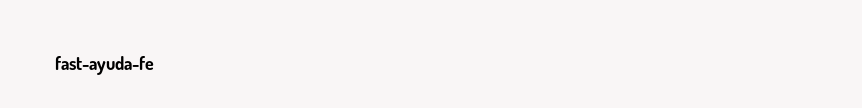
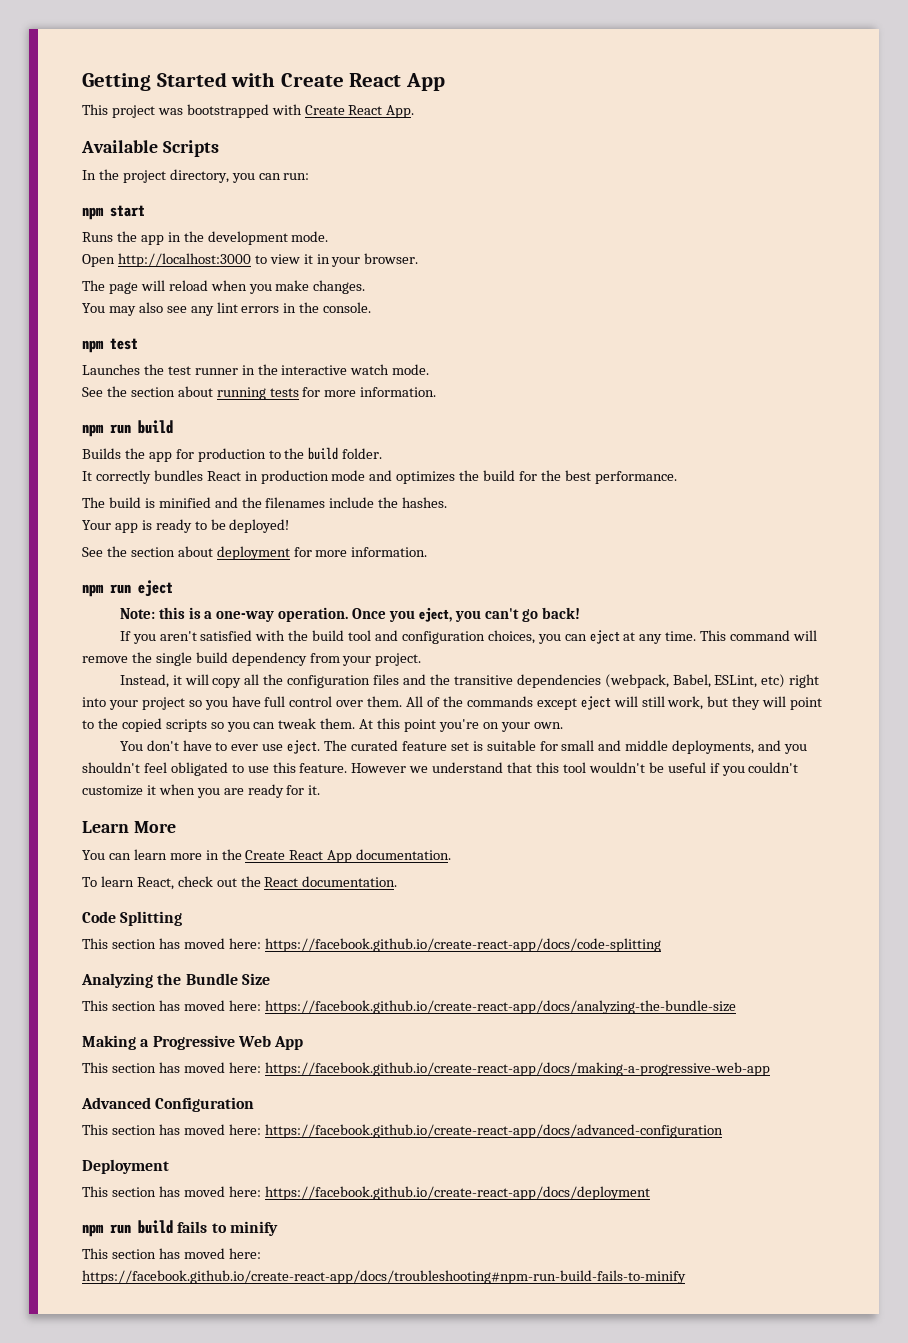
- fast-ayuda-fe
+ Getting Started with Create React App
+ This project was bootstrapped with Create React App.
+ Available Scripts
+ In the project directory, you can run:
+ npm start
+ Runs the app in the development mode.
+ Open http://localhost:3000 to view it in your browser.
+ The page will reload when you make changes.
+ You may also see any lint errors in the console.
+ npm test
+ Launches the test runner in the interactive watch mode.
+ See the section about running tests for more information.
+ npm run build
+ Builds the app for production to the build folder.
+ It correctly bundles React in production mode and optimizes the build for the best performance.
+ The build is minified and the filenames include the hashes.
+ Your app is ready to be deployed!
+ See the section about deployment for more information.
+ npm run eject
+ Note: this is a one-way operation. Once you eject, you can't go back!
+ If you aren't satisfied with the build tool and configuration choices, you can eject at any time. This command will remove the single build dependency from your project.
+ Instead, it will copy all the configuration files and the transitive dependencies (webpack, Babel, ESLint, etc) right into your project so you have full control over them. All of the commands except eject will still work, but they will point to the copied scripts so you can tweak them. At this point you're on your own.
+ You don't have to ever use eject. The curated feature set is suitable for small and middle deployments, and you shouldn't feel obligated to use this feature. However we understand that this tool wouldn't be useful if you couldn't customize it when you are ready for it.
+ Learn More
+ You can learn more in the Create React App documentation.
+ To learn React, check out the React documentation.
+ Code Splitting
+ This section has moved here: https://facebook.github.io/create-react-app/docs/code-splitting
+ Analyzing the Bundle Size
+ This section has moved here: https://facebook.github.io/create-react-app/docs/analyzing-the-bundle-size
+ Making a Progressive Web App
+ This section has moved here: https://facebook.github.io/create-react-app/docs/making-a-progressive-web-app
+ Advanced Configuration
+ This section has moved here: https://facebook.github.io/create-react-app/docs/advanced-configuration
+ Deployment
+ This section has moved here: https://facebook.github.io/create-react-app/docs/deployment
+ npm run build fails to minify
+ This section has moved here: https://facebook.github.io/create-react-app/docs/troubleshooting#npm-run-build-fails-to-minify

